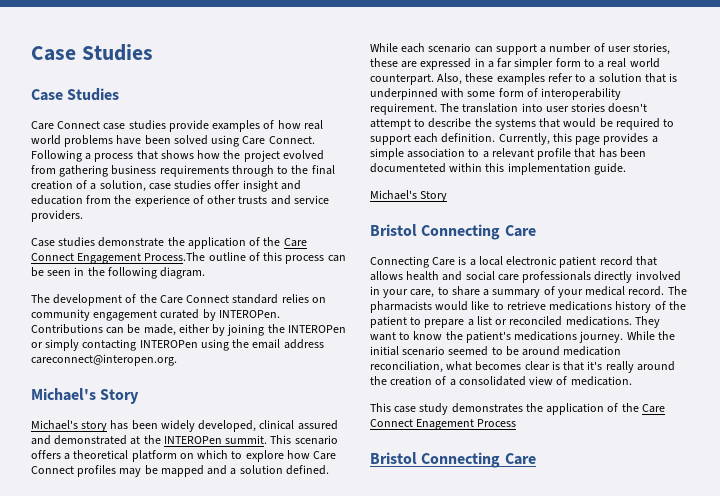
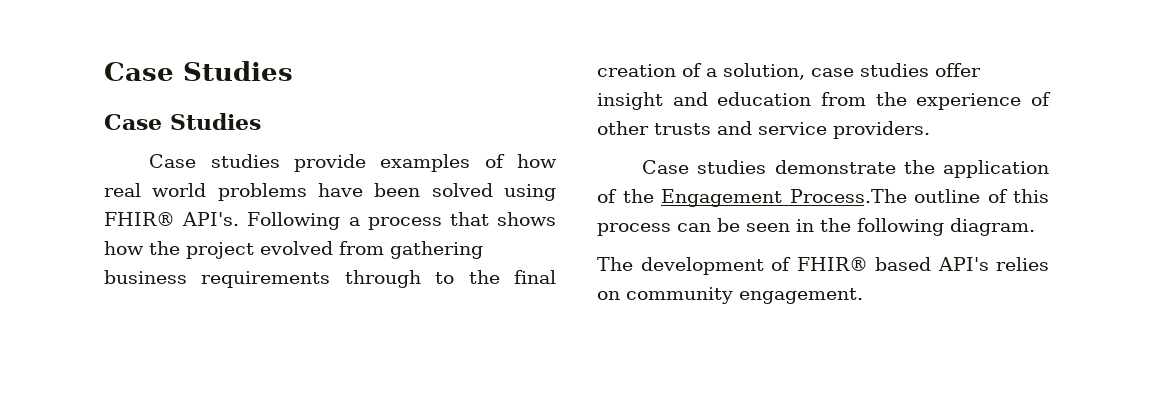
- Care Connect case studies provide examples of how real world problems have been solved using Care Connect.
+ Case studies provide examples of how real world problems have been solved using FHIR® API's.
- Case studies demonstrate the application of the Care Connect Engagement Process.The outline of this process can be seen in the following diagram.
+ Case studies demonstrate the application of the Engagement Process.The outline of this process can be seen in the following diagram.
- The development of the Care Connect standard relies on community engagement curated by INTEROPen. Contributions can be made, either by joining the INTEROPen or simply contacting INTEROPen using the email address careconnect@interopen.org.
- Michael's Story
- Michael's story has been widely developed, clinical assured and demonstrated at the INTEROPen summit. This scenario offers a theoretical platform on which to explore how Care Connect profiles may be mapped and a solution defined. While each scenario can support a number of user stories, these are expressed in a far simpler form to a real world counterpart. Also, these examples refer to a solution that is underpinned with some form of interoperability requirement. The translation into user stories doesn't attempt to describe the systems that would be required to support each definition. Currently, this page provides a simple association to a relevant profile that has been documenteted within this implementation guide.
- Michael's Story
- Bristol Connecting Care
- Connecting Care is a local electronic patient record that allows health and social care professionals directly involved in your care, to share a summary of your medical record. The pharmacists would like to retrieve medications history of the patient to prepare a list or reconciled medications. They want to know the patient's medications journey. While the initial scenario seemed to be around medication reconciliation, what becomes clear is that it's really around the creation of a consolidated view of medication.
- This case study demonstrates the application of the Care Connect Enagement Process
- Bristol Connecting Care
+ The development of FHIR® based API's relies on community engagement.

